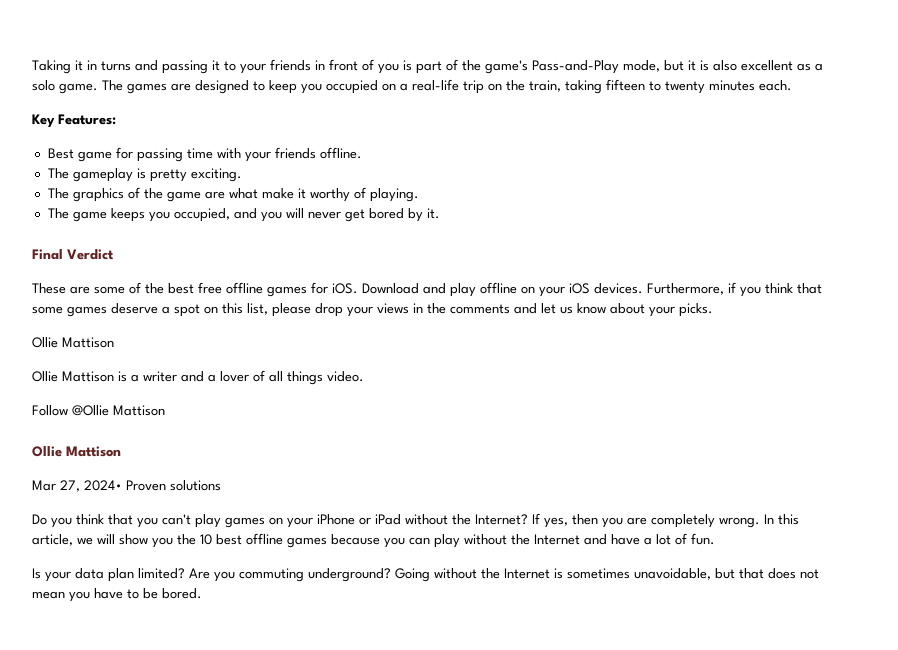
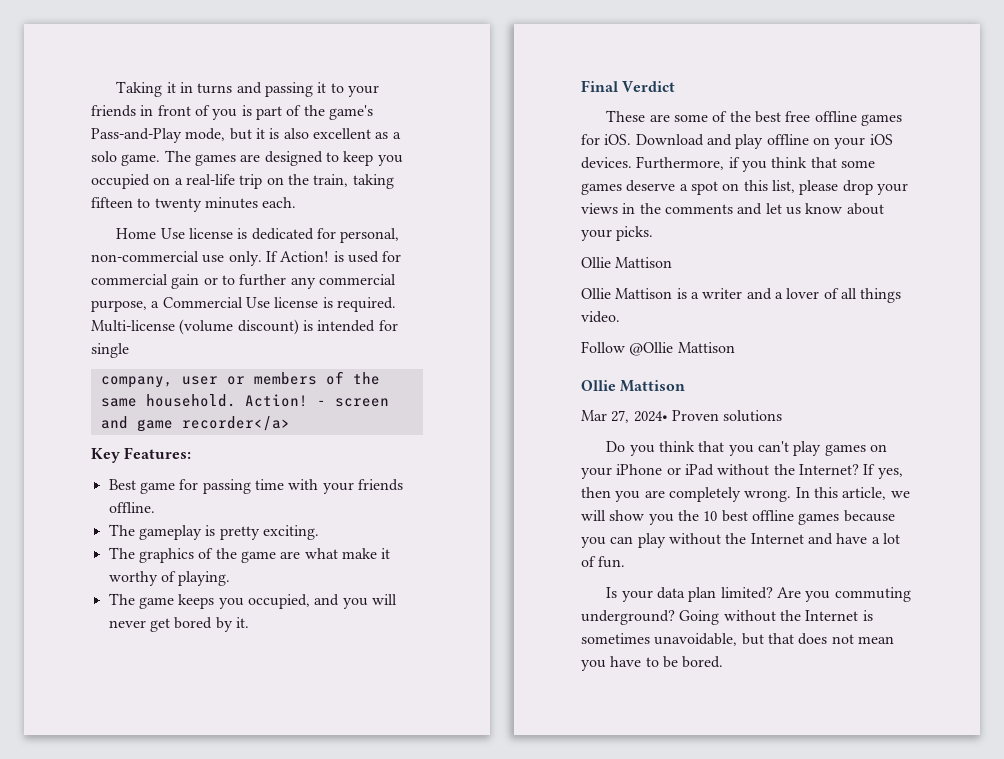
+ Home Use license is dedicated for personal, non-commercial use only. If Action! is used for commercial gain or to further any commercial purpose, a Commercial Use license is required. Multi-license (volume discount) is intended for single
+ company, user or members of the same household. Action! - screen and game recorder</a>

